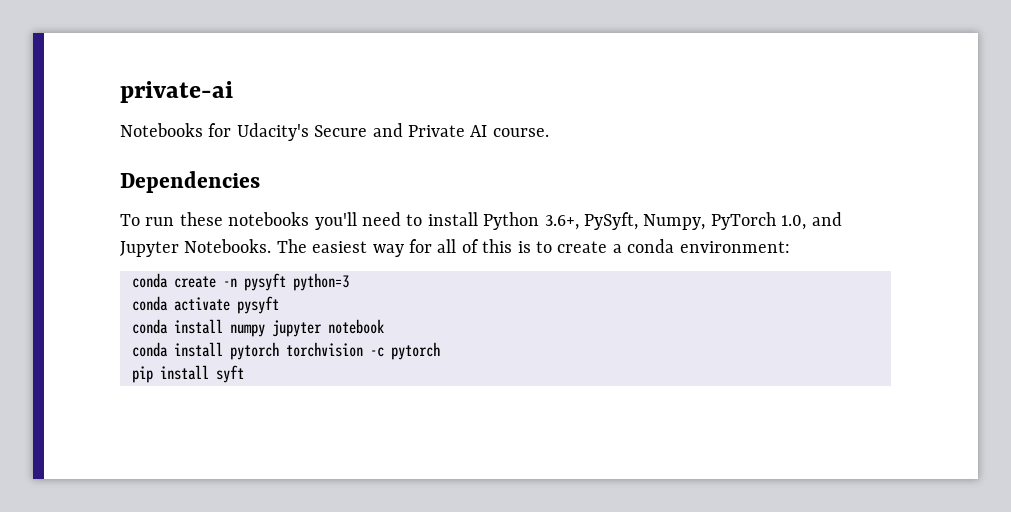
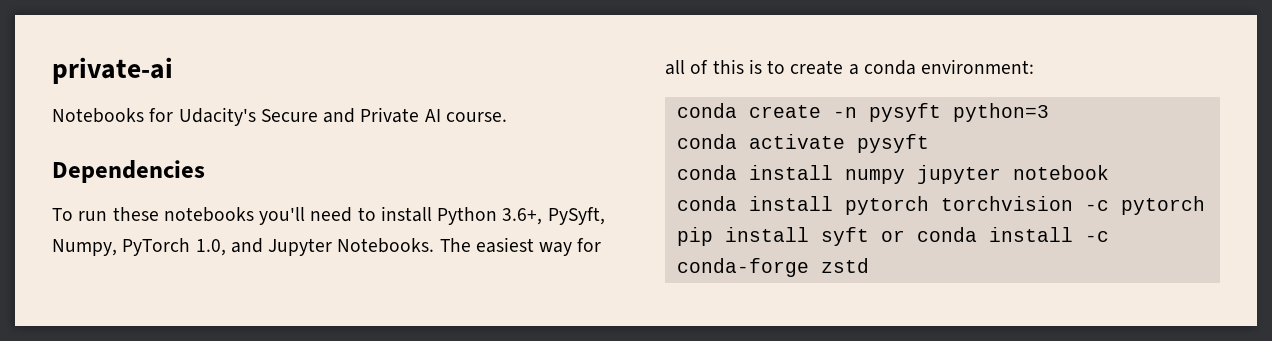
- pip install syft
+ pip install syft or conda install -c conda-forge zstd

